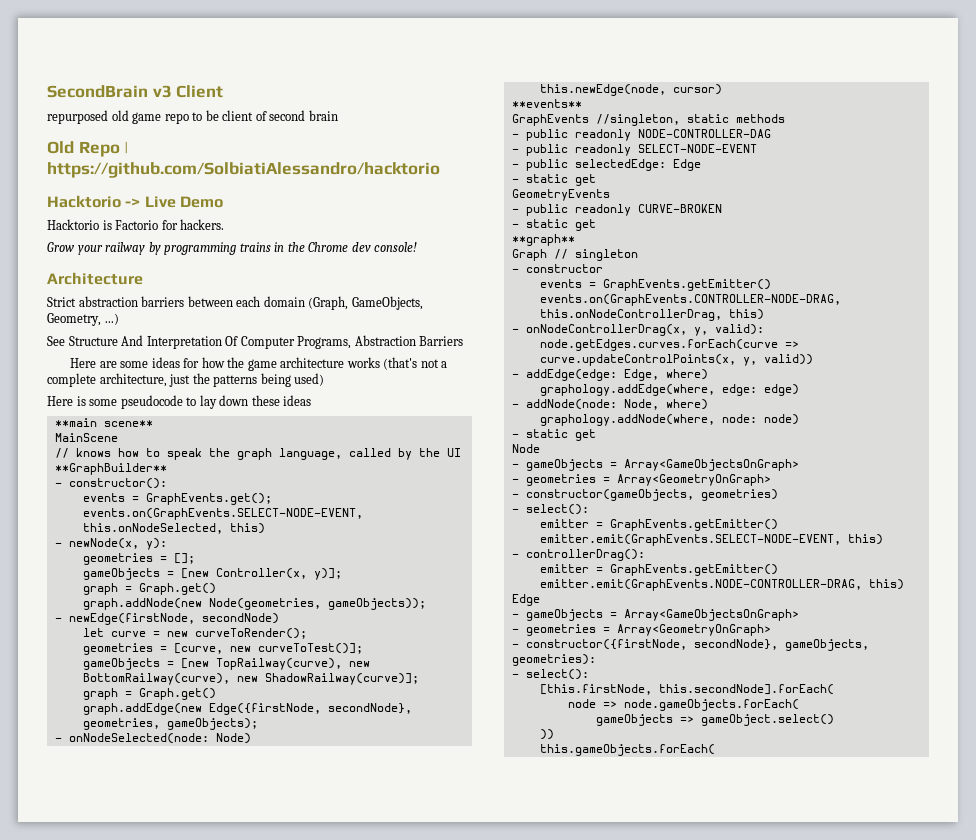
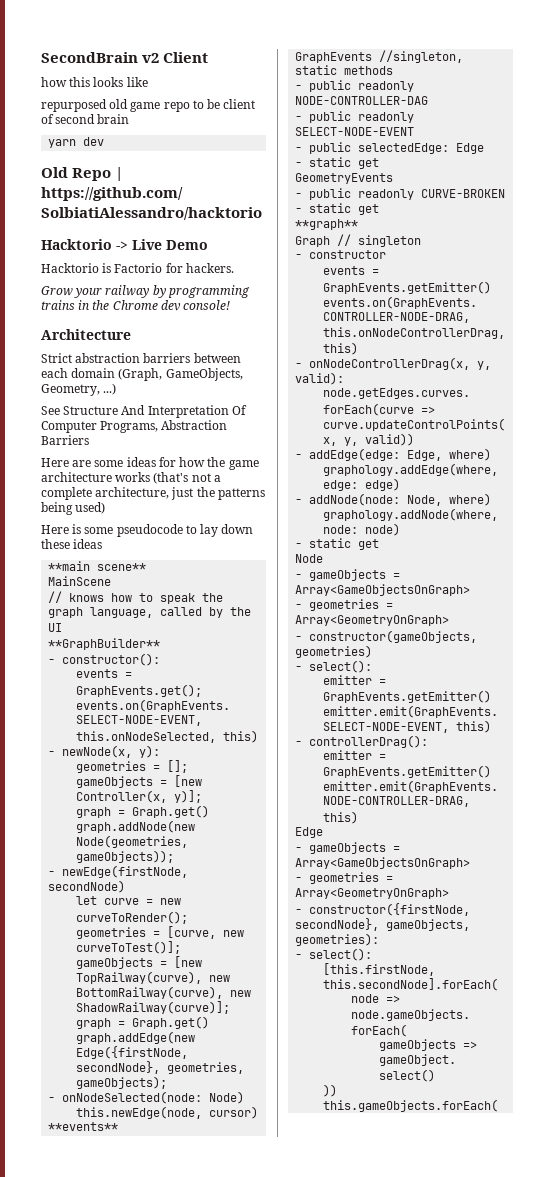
- SecondBrain v3 Client
+ SecondBrain v2 Client
+ how this looks like
+ yarn dev

